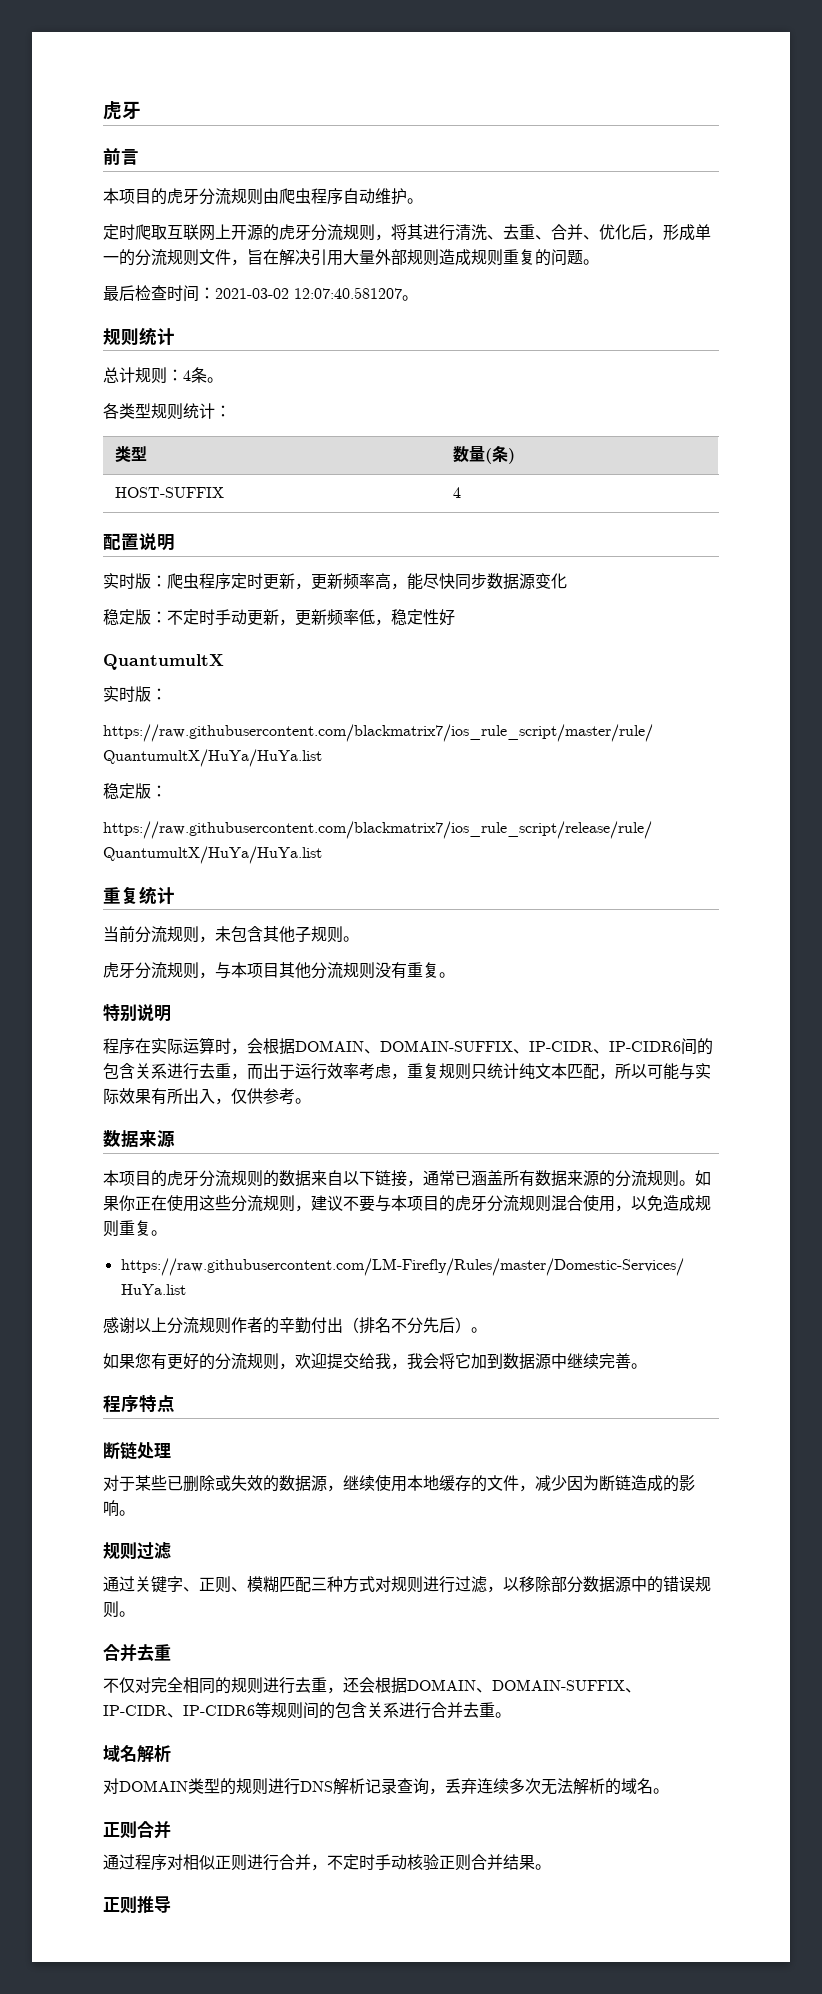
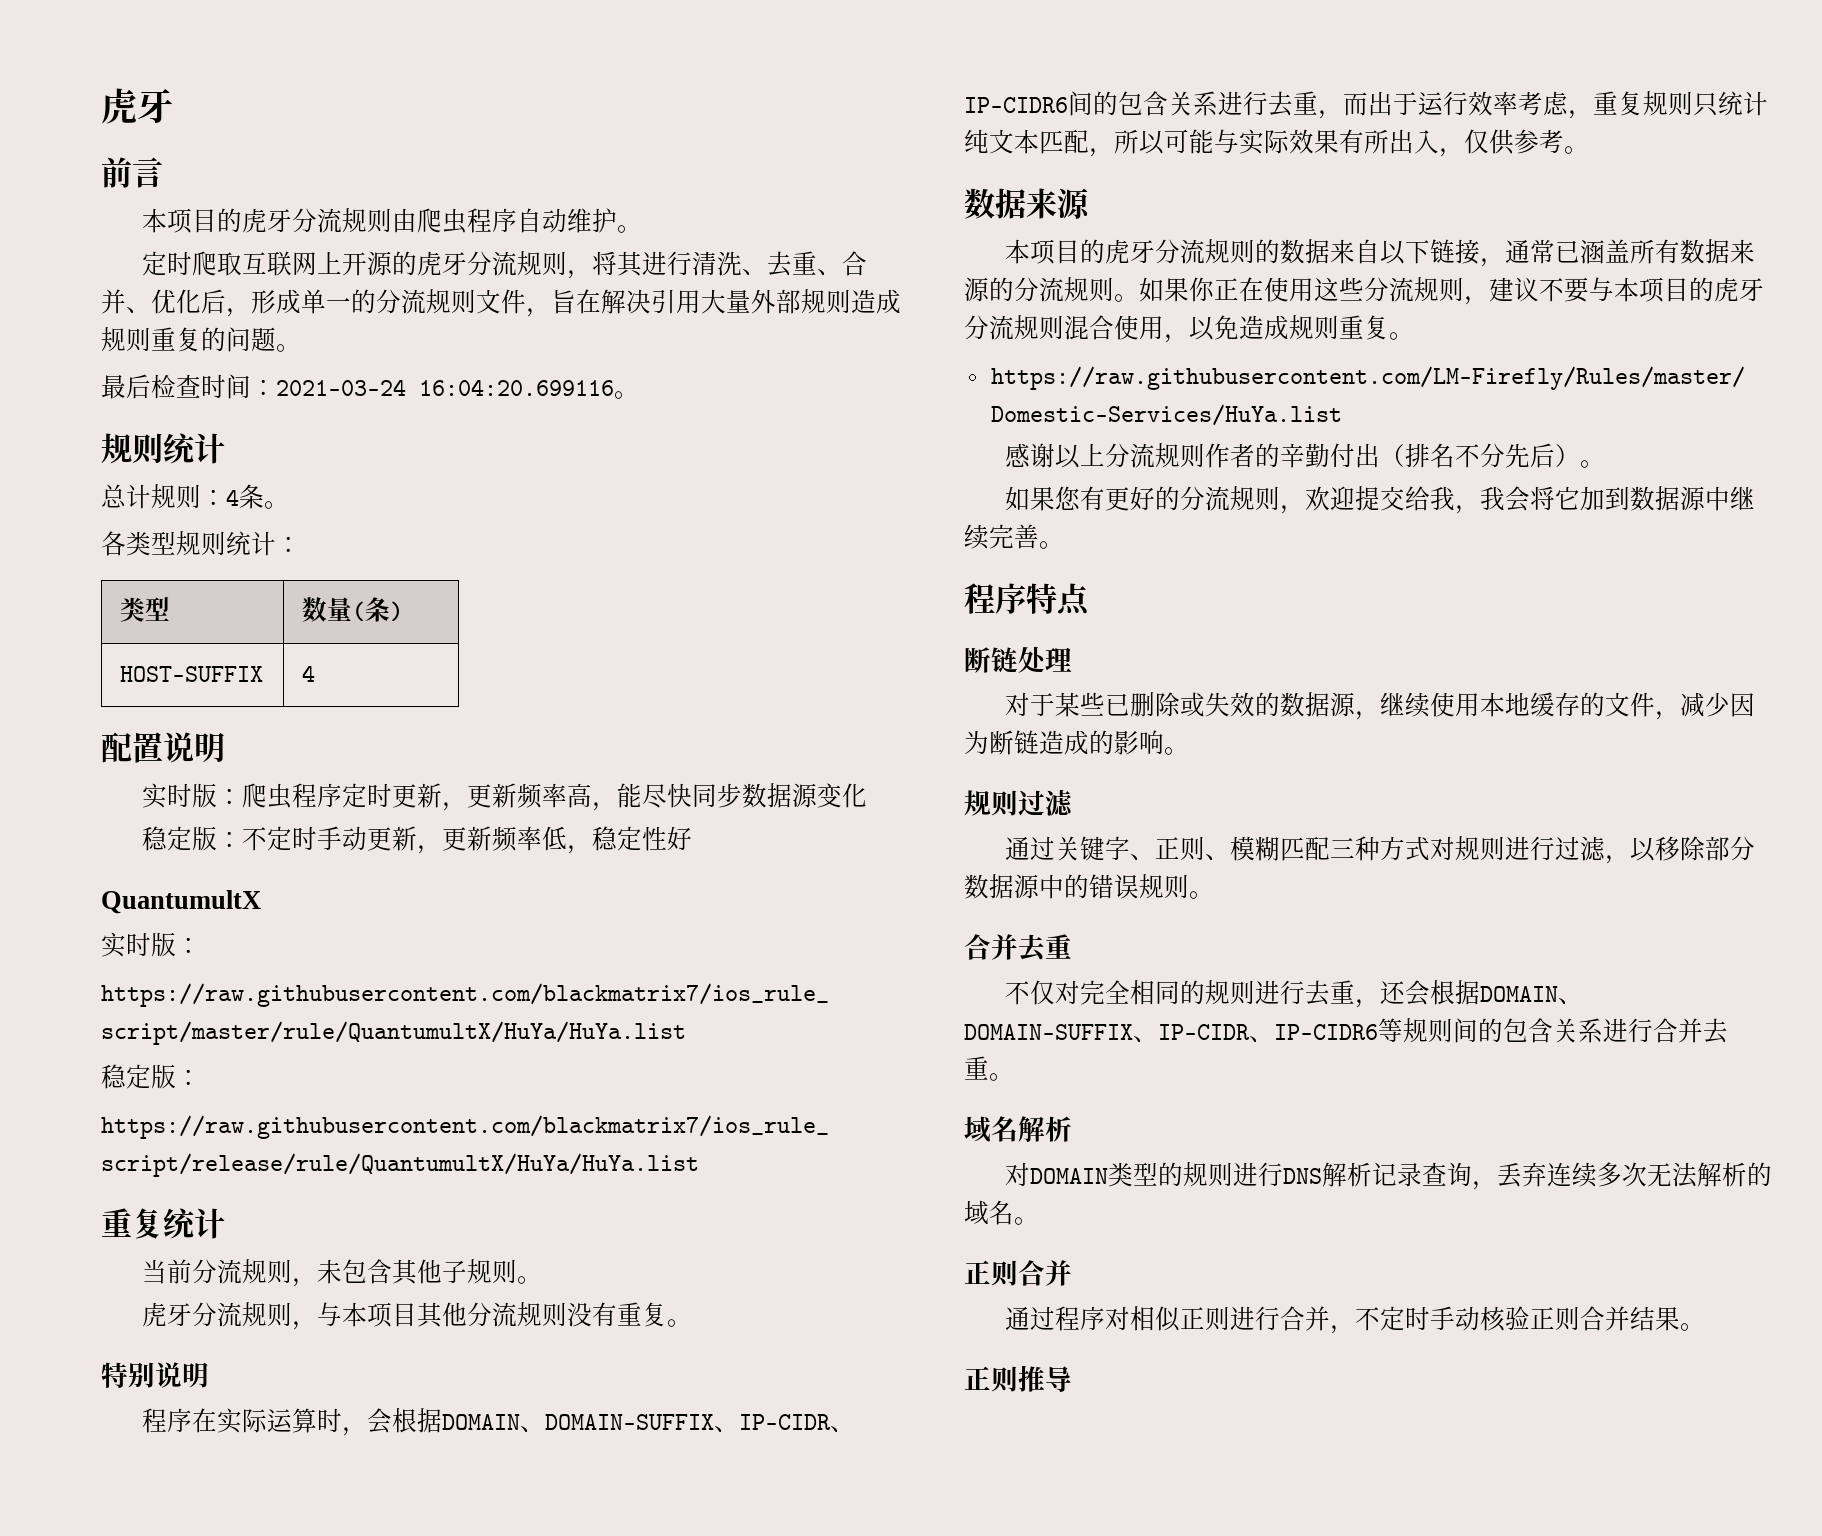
- 最后检查时间：2021-03-02 12:07:40.581207。
+ 最后检查时间：2021-03-24 16:04:20.699116。

